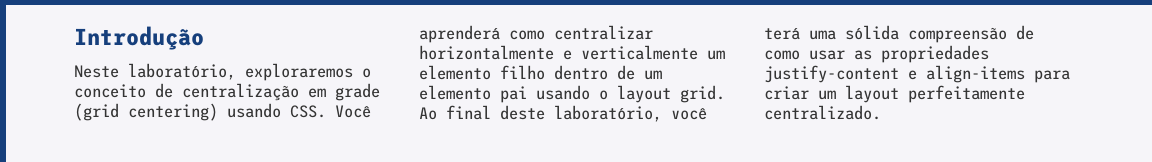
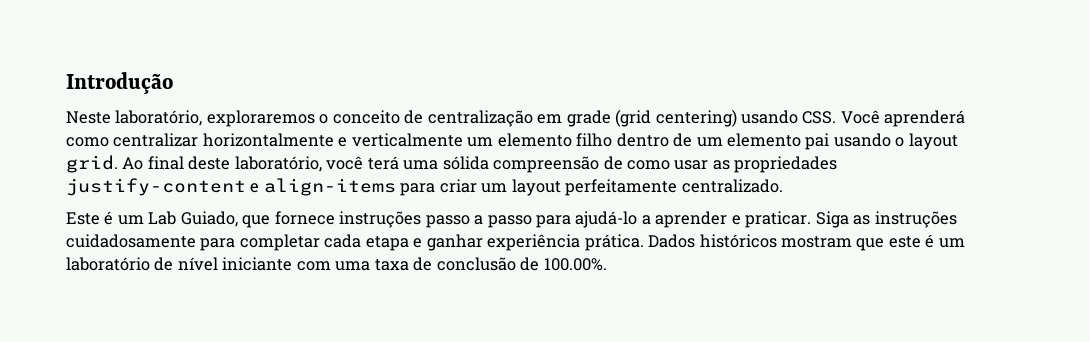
+ Este é um Lab Guiado, que fornece instruções passo a passo para ajudá-lo a aprender e praticar. Siga as instruções cuidadosamente para completar cada etapa e ganhar experiência prática. Dados históricos mostram que este é um laboratório de nível iniciante com uma taxa de conclusão de 100.00%.

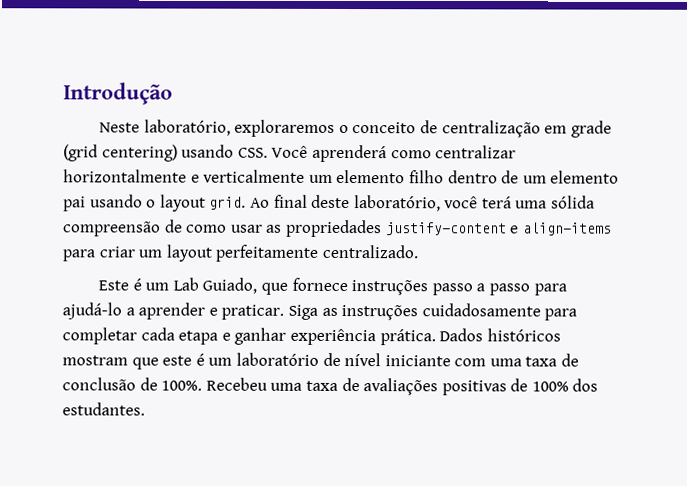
- Dados históricos mostram que este é um laboratório de nível iniciante com uma taxa de conclusão de 100.00%.
+ Dados históricos mostram que este é um laboratório de nível iniciante com uma taxa de conclusão de 100%. Recebeu uma taxa de avaliações positivas de 100% dos estudantes.

